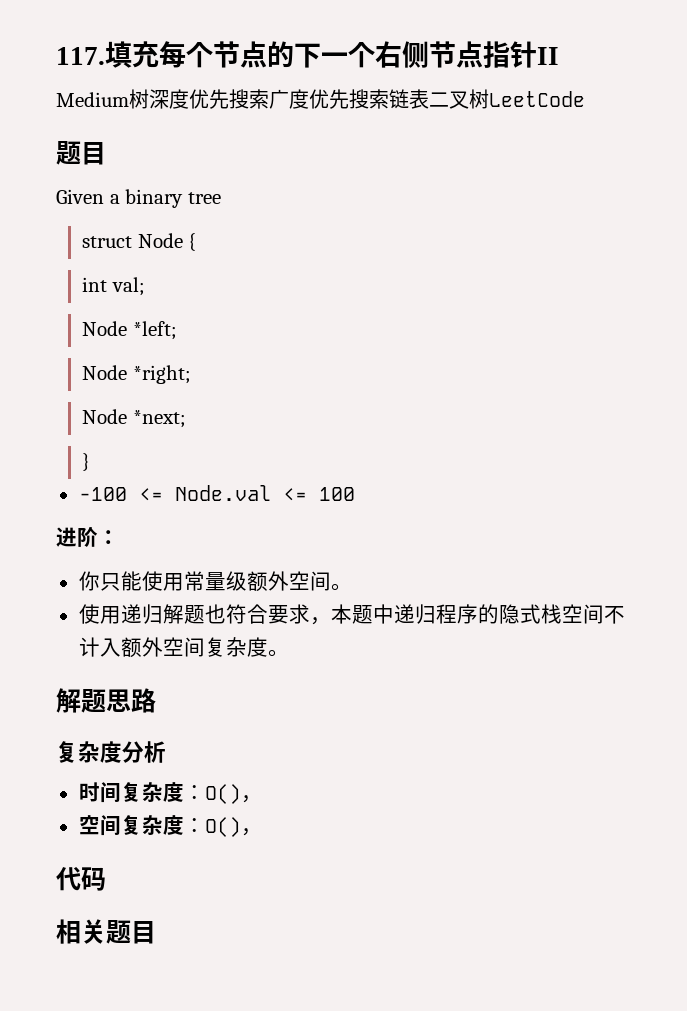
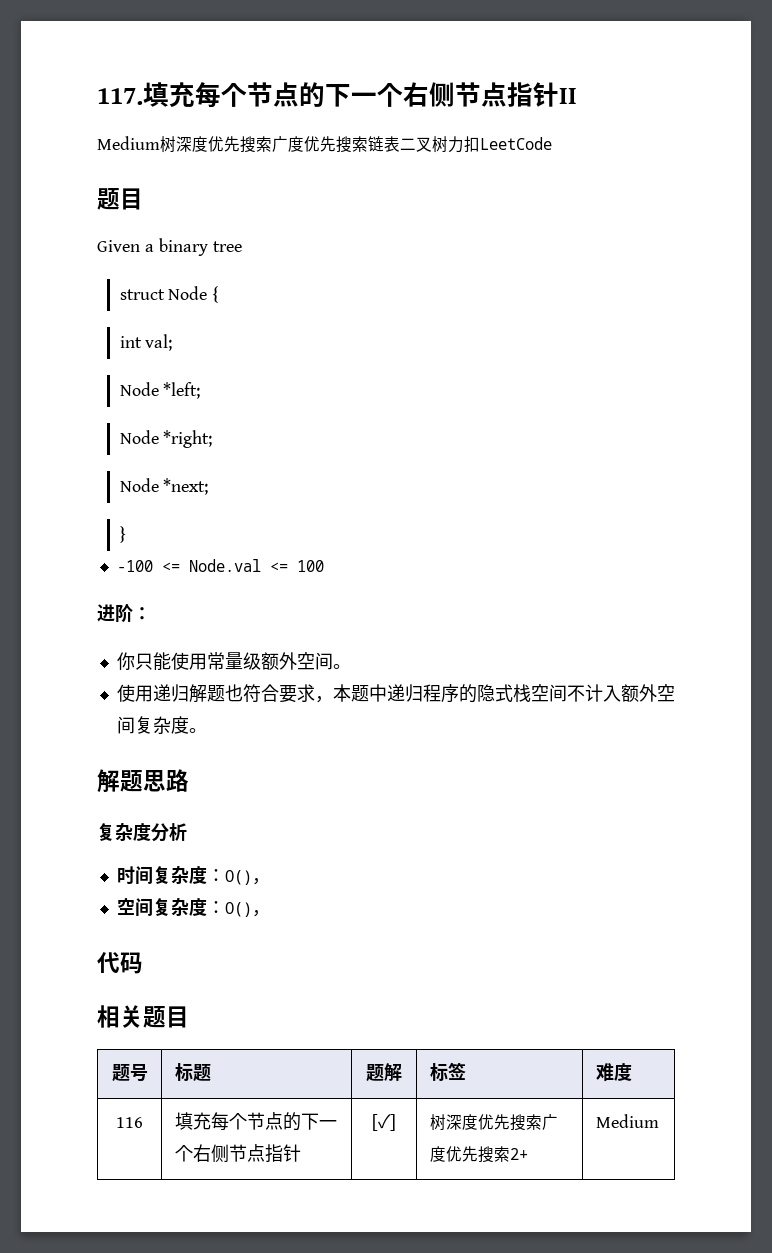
- Medium树深度优先搜索广度优先搜索链表二叉树LeetCode
+ Medium树深度优先搜索广度优先搜索链表二叉树力扣LeetCode
+ 题号 | 标题 | 题解 | 标签 | 难度
+ 116 | 填充每个节点的下一个右侧节点指针 | [✓] | 树深度优先搜索广度优先搜索2+ | Medium

